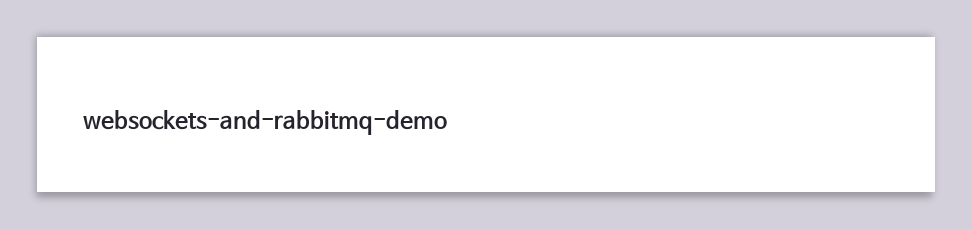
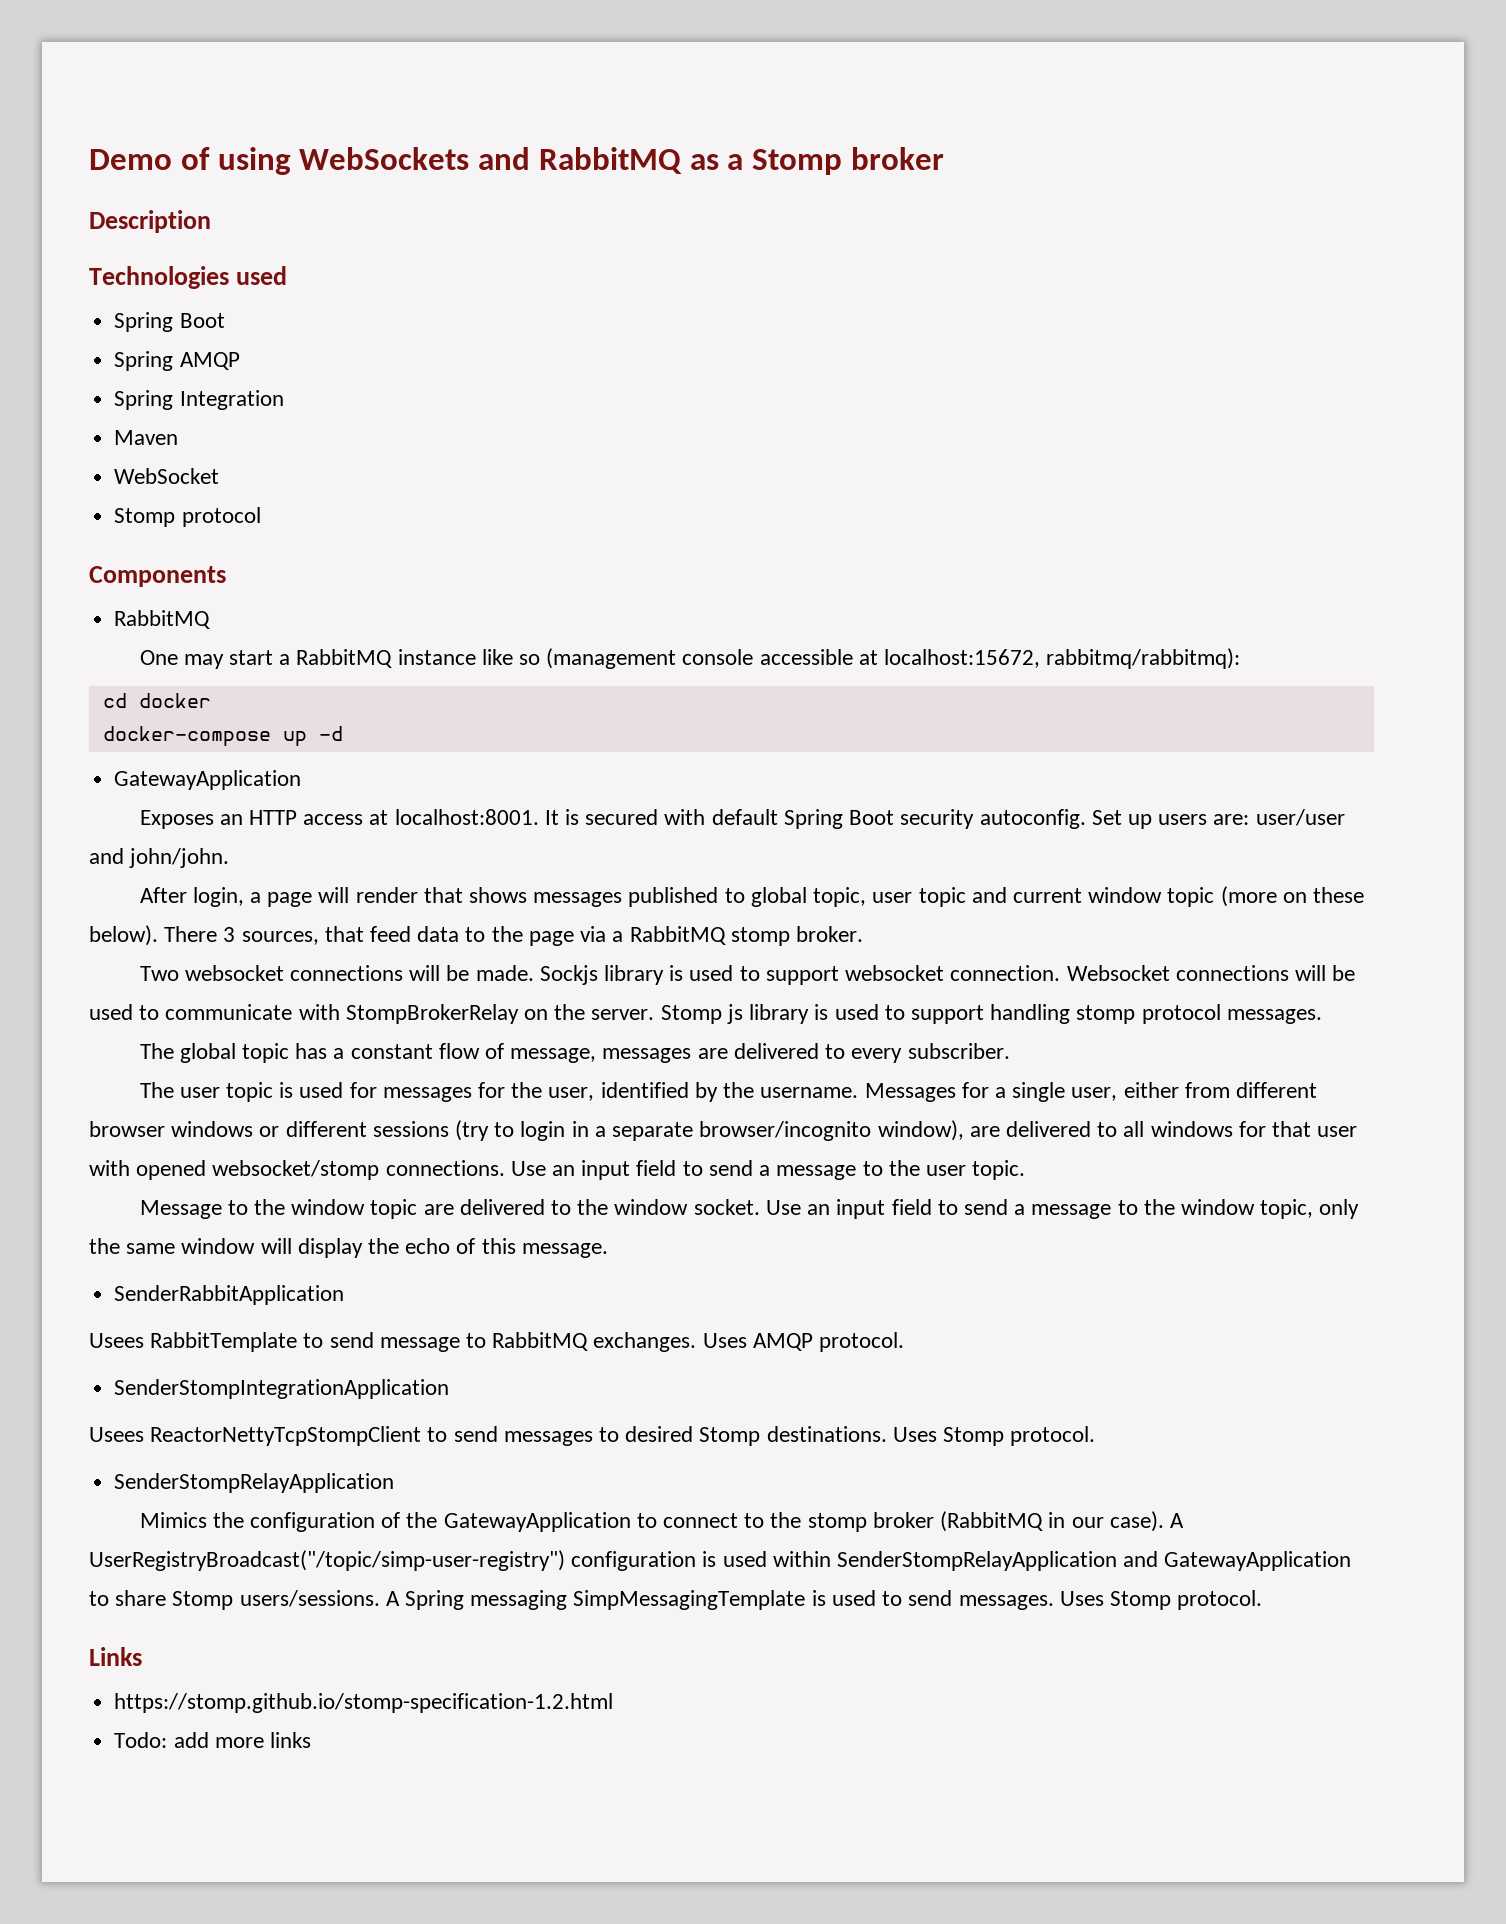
- websockets-and-rabbitmq-demo
+ Demo of using WebSockets and RabbitMQ as a Stomp broker
+ Description
+ Technologies used
+ Spring Boot
+ Spring AMQP
+ Spring Integration
+ Maven
+ WebSocket
+ Stomp protocol
+ Components
+ RabbitMQ
+ One may start a RabbitMQ instance like so (management console accessible at localhost:15672, rabbitmq/rabbitmq):
+ cd docker
+ docker-compose up -d
+ GatewayApplication
+ Exposes an HTTP access at localhost:8001. It is secured with default Spring Boot security autoconfig. Set up users are: user/user and john/john.
+ After login, a page will render that shows messages published to global topic, user topic and current window topic (more on these below). There 3 sources, that feed data to the page via a RabbitMQ stomp broker.
+ Two websocket connections will be made. Sockjs library is used to support websocket connection. Websocket connections will be used to communicate with StompBrokerRelay on the server. Stomp js library is used to support handling stomp protocol messages.
+ The global topic has a constant flow of message, messages are delivered to every subscriber.
+ The user topic is used for messages for the user, identified by the username. Messages for a single user, either from different browser windows or different sessions (try to login in a separate browser/incognito window), are delivered to all windows for that user with opened websocket/stomp connections. Use an input field to send a message to the user topic.
+ Message to the window topic are delivered to the window socket. Use an input field to send a message to the window topic, only the same window will display the echo of this message.
+ SenderRabbitApplication
+ Usees RabbitTemplate to send message to RabbitMQ exchanges. Uses AMQP protocol.
+ SenderStompIntegrationApplication
+ Usees ReactorNettyTcpStompClient to send messages to desired Stomp destinations. Uses Stomp protocol.
+ SenderStompRelayApplication
+ Mimics the configuration of the GatewayApplication to connect to the stomp broker (RabbitMQ in our case). A UserRegistryBroadcast("/topic/simp-user-registry") configuration is used within SenderStompRelayApplication and GatewayApplication to share Stomp users/sessions. A Spring messaging SimpMessagingTemplate is used to send messages. Uses Stomp protocol.
+ Links
+ https://stomp.github.io/stomp-specification-1.2.html
+ Todo: add more links

